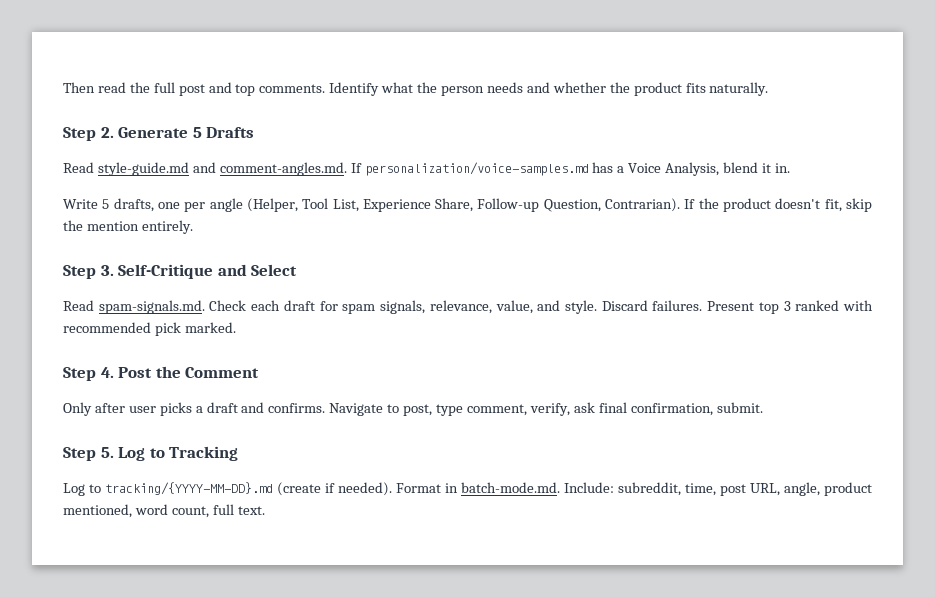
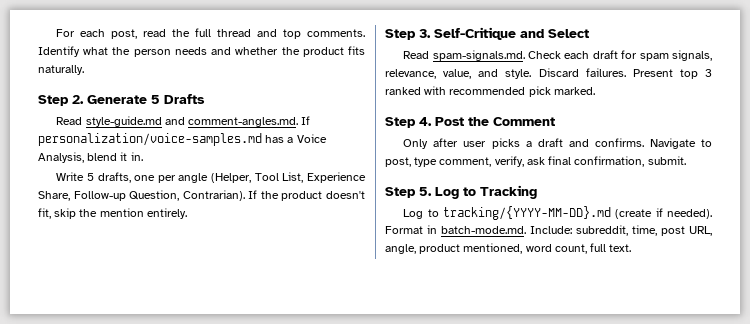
- Then read the full post and top comments.
+ For each post, read the full thread and top comments.

